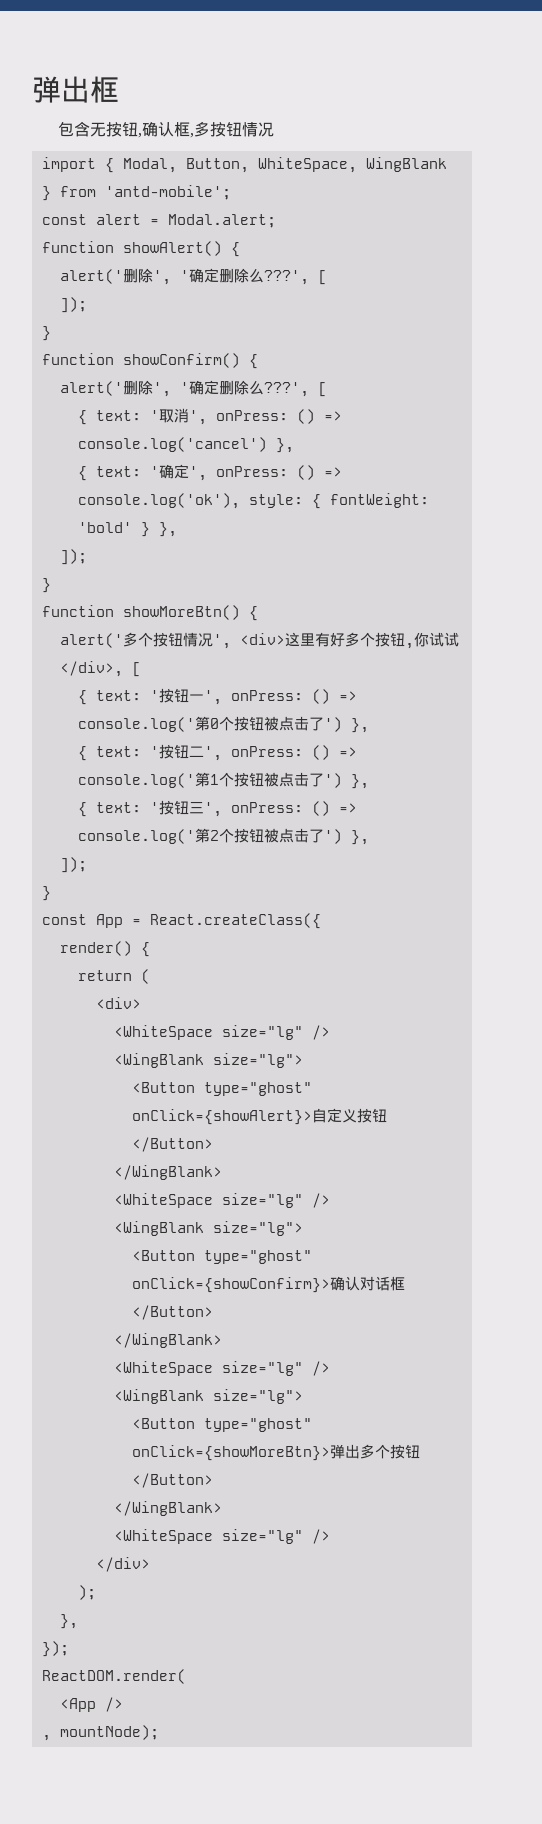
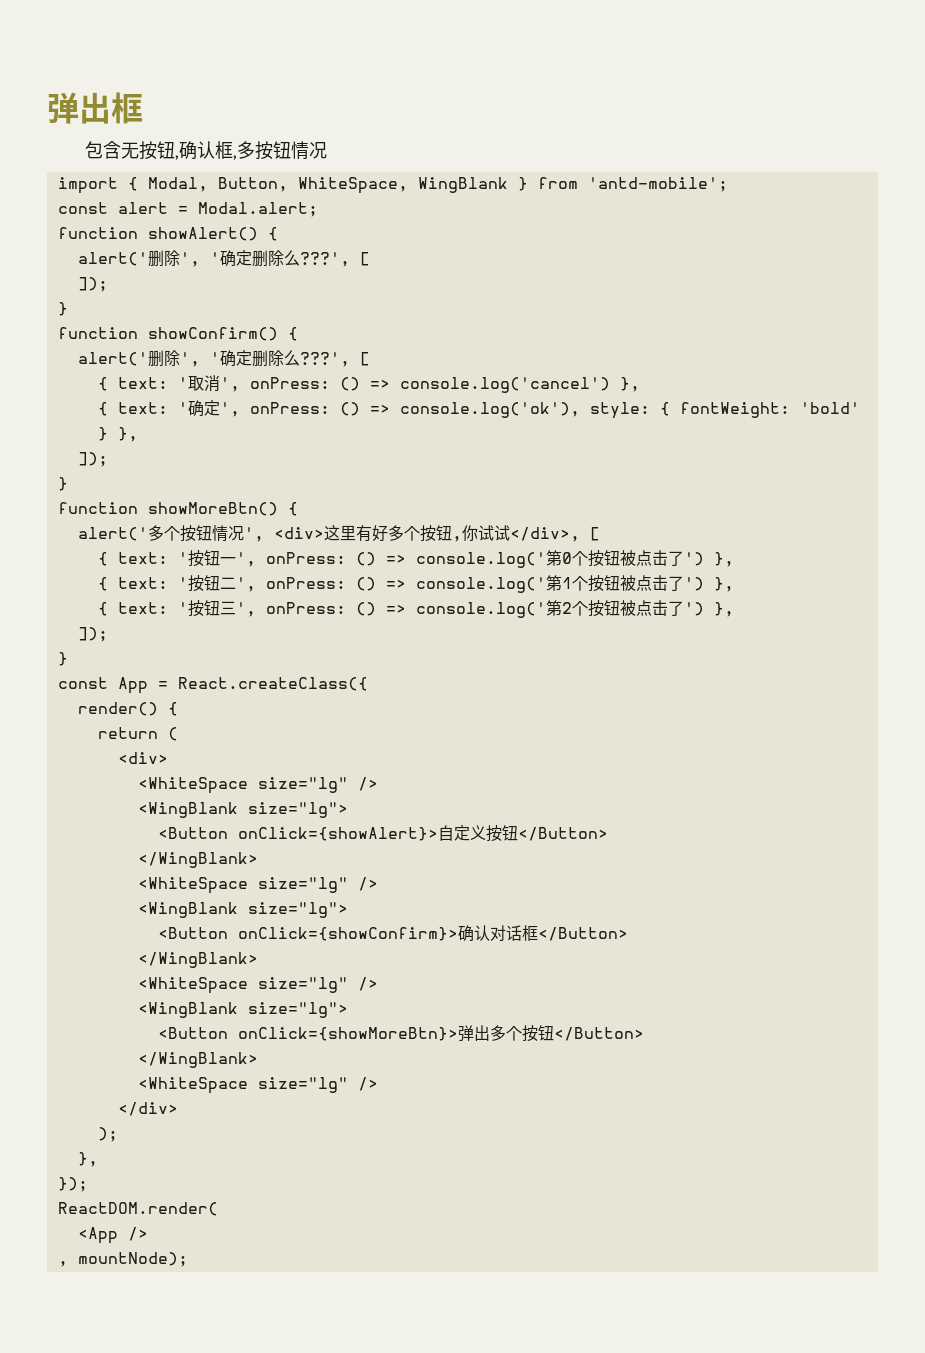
- <Button type="ghost" onClick={showAlert}>自定义按钮</Button>
+ <Button onClick={showAlert}>自定义按钮</Button>
- <Button type="ghost" onClick={showConfirm}>确认对话框</Button>
+ <Button onClick={showConfirm}>确认对话框</Button>
- <Button type="ghost" onClick={showMoreBtn}>弹出多个按钮</Button>
+ <Button onClick={showMoreBtn}>弹出多个按钮</Button>

